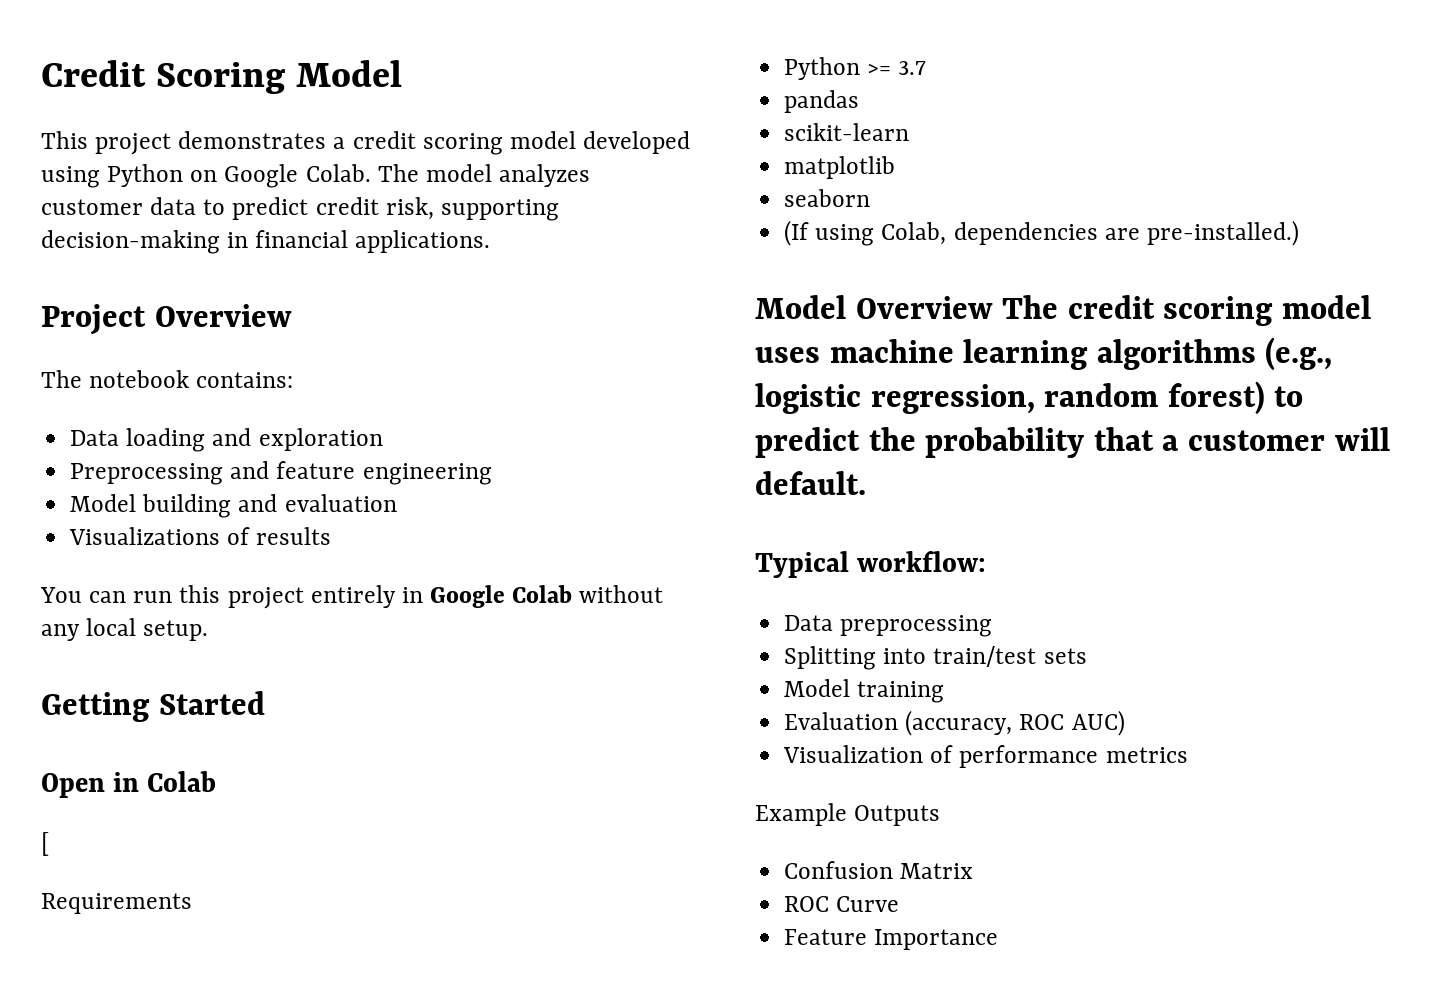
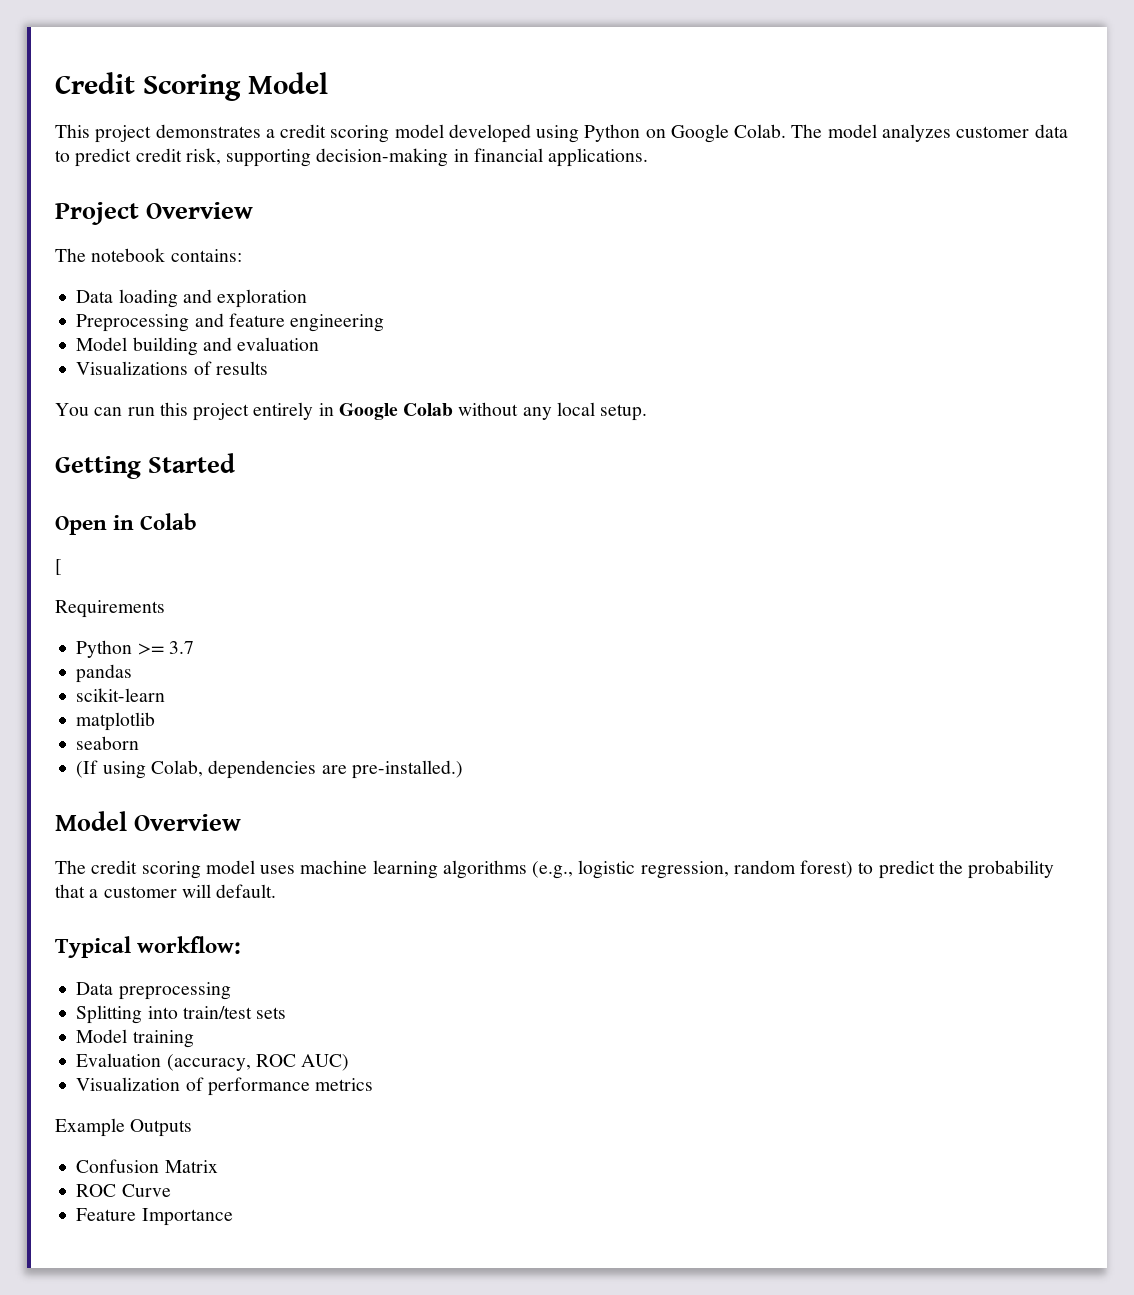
- Model Overview The credit scoring model uses machine learning algorithms (e.g., logistic regression, random forest) to predict the probability that a customer will default.
+ Model Overview
+ The credit scoring model uses machine learning algorithms (e.g., logistic regression, random forest) to predict the probability that a customer will default.

